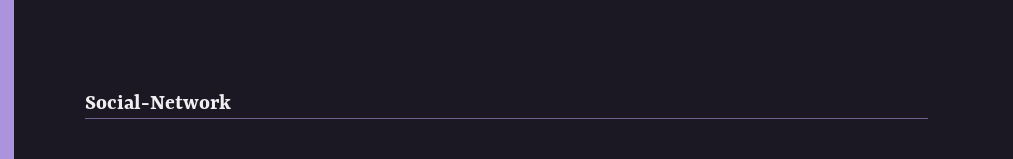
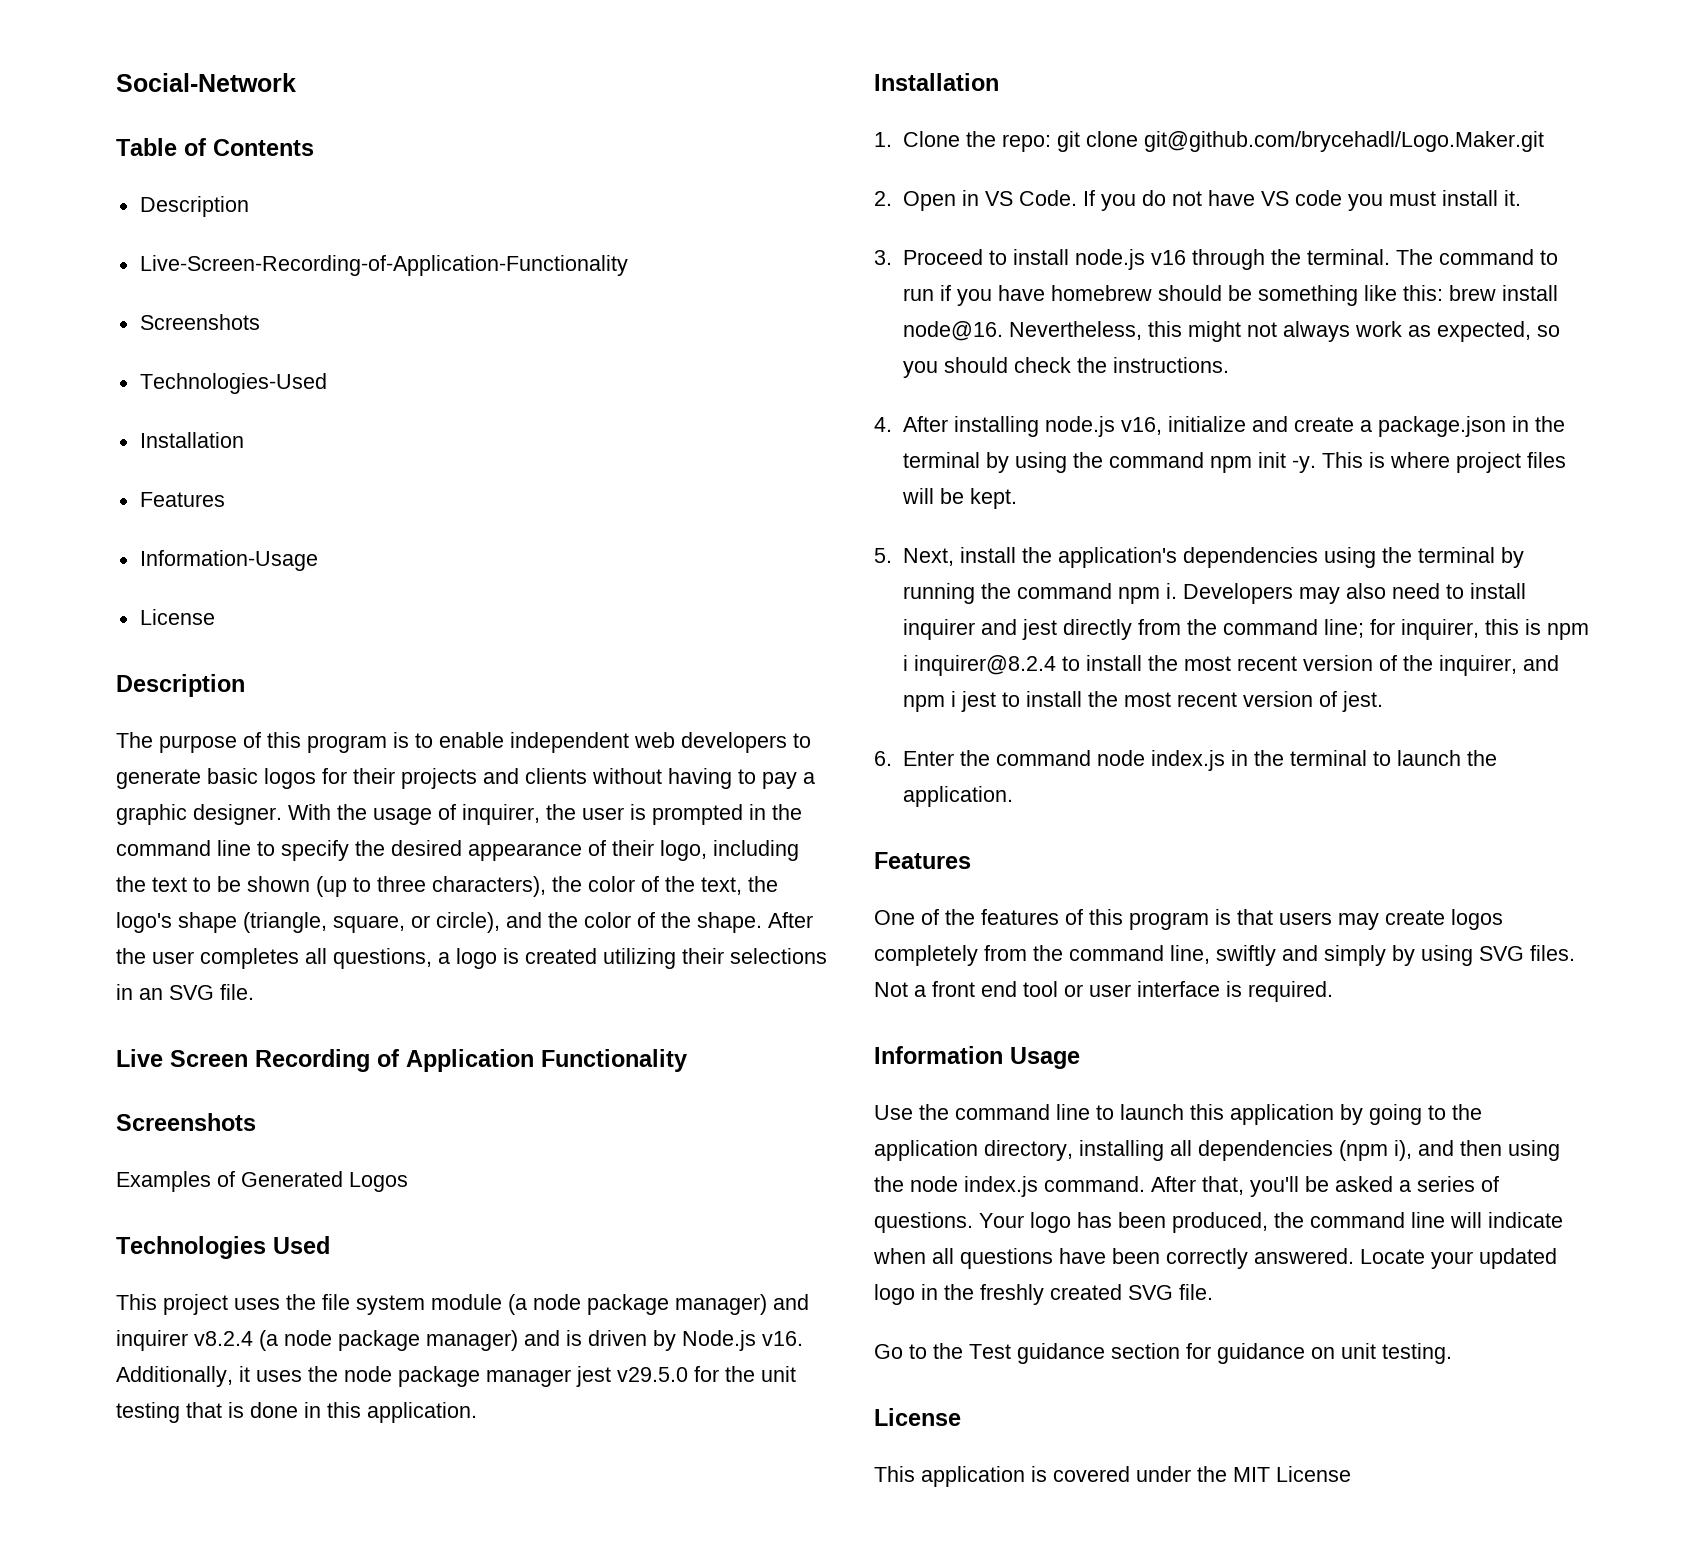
+ Table of Contents
+ Description
+ Live-Screen-Recording-of-Application-Functionality
+ Screenshots
+ Technologies-Used
+ Installation
+ Features
+ Information-Usage
+ License
+ Description
+ The purpose of this program is to enable independent web developers to generate basic logos for their projects and clients without having to pay a graphic designer. With the usage of inquirer, the user is prompted in the command line to specify the desired appearance of their logo, including the text to be shown (up to three characters), the color of the text, the logo's shape (triangle, square, or circle), and the color of the shape. After the user completes all questions, a logo is created utilizing their selections in an SVG file.
+ Live Screen Recording of Application Functionality
+ Screenshots
+ Examples of Generated Logos
+ Technologies Used
+ This project uses the file system module (a node package manager) and inquirer v8.2.4 (a node package manager) and is driven by Node.js v16. Additionally, it uses the node package manager jest v29.5.0 for the unit testing that is done in this application.
+ Installation
+ 1. Clone the repo: git clone git@github.com/brycehadl/Logo.Maker.git
+ 2. Open in VS Code. If you do not have VS code you must install it.
+ 3. Proceed to install node.js v16 through the terminal. The command to run if you have homebrew should be something like this: brew install node@16. Nevertheless, this might not always work as expected, so you should check the instructions.
+ 4. After installing node.js v16, initialize and create a package.json in the terminal by using the command npm init -y. This is where project files will be kept.
+ 5. Next, install the application's dependencies using the terminal by running the command npm i. Developers may also need to install inquirer and jest directly from the command line; for inquirer, this is npm i inquirer@8.2.4 to install the most recent version of the inquirer, and npm i jest to install the most recent version of jest.
+ 6. Enter the command node index.js in the terminal to launch the application.
+ Features
+ One of the features of this program is that users may create logos completely from the command line, swiftly and simply by using SVG files. Not a front end tool or user interface is required.
+ Information Usage
+ Use the command line to launch this application by going to the application directory, installing all dependencies (npm i), and then using the node index.js command. After that, you'll be asked a series of questions. Your logo has been produced, the command line will indicate when all questions have been correctly answered. Locate your updated logo in the freshly created SVG file.
+ Go to the Test guidance section for guidance on unit testing.
+ License
+ This application is covered under the MIT License

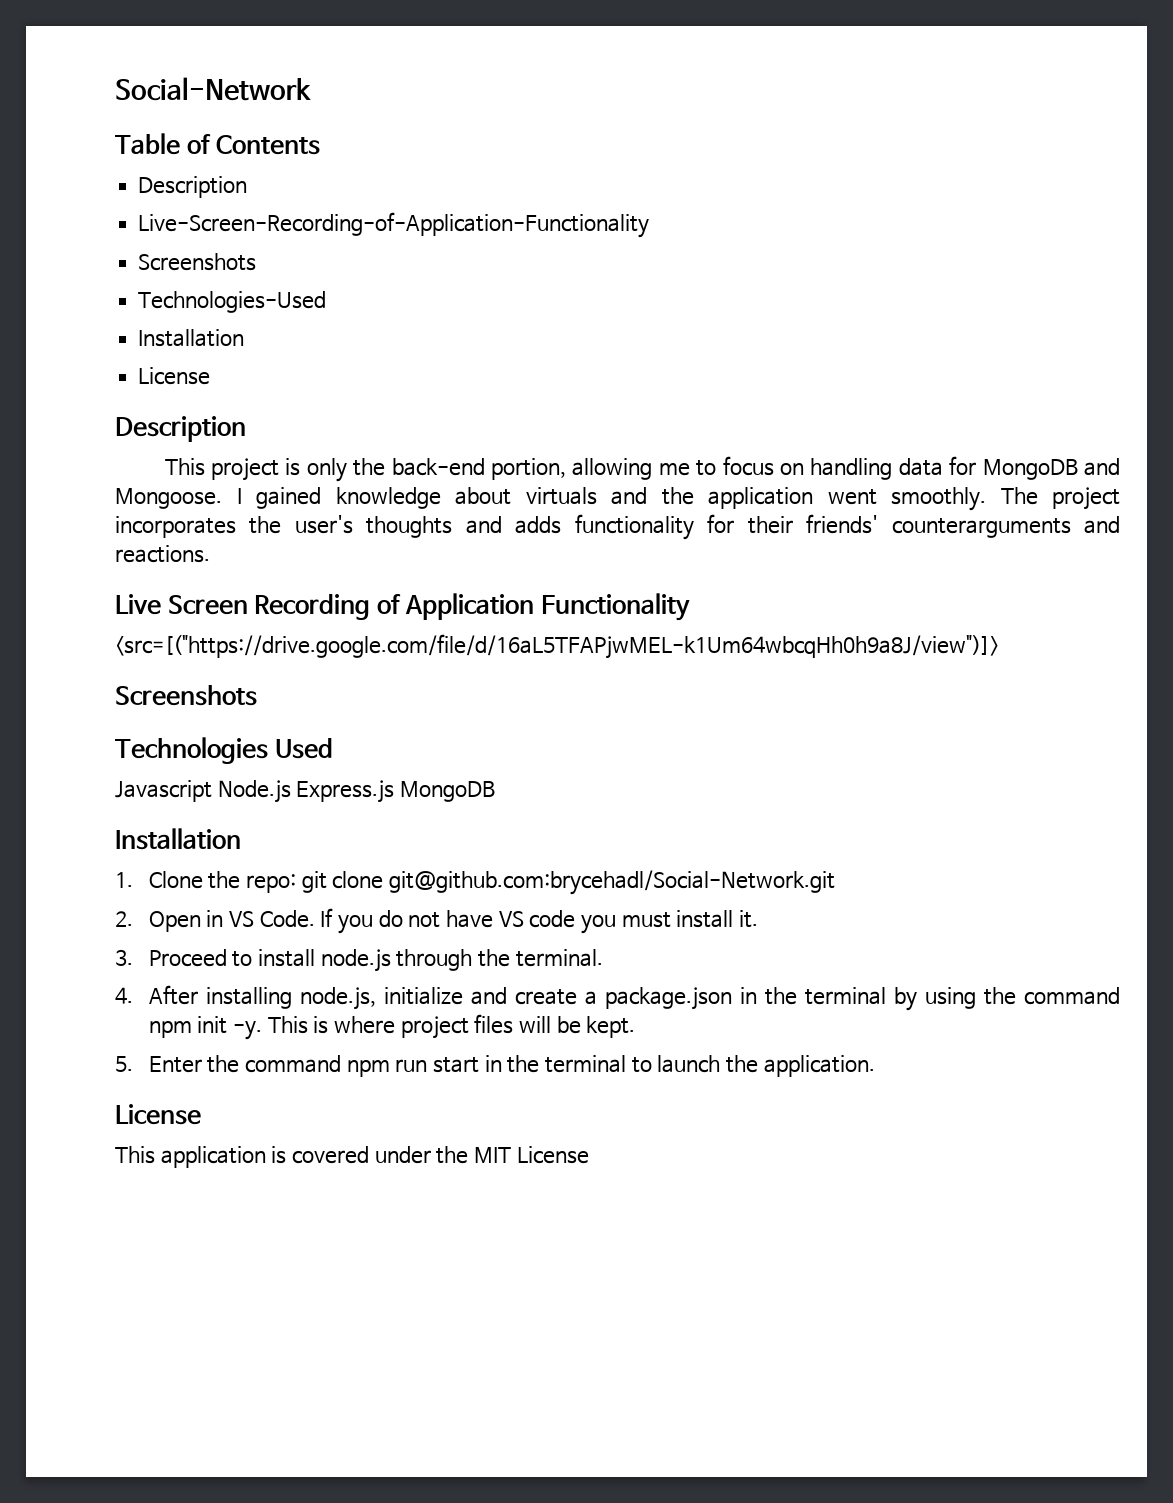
  Technologies-Used
  Installation
- Features
- Information-Usage
- The purpose of this program is to enable independent web developers to generate basic logos for their projects and clients without having to pay a graphic designer. With the usage of inquirer, the user is prompted in the command line to specify the desired appearance of their logo, including the text to be shown (up to three characters), the color of the text, the logo's shape (triangle, square, or circle), and the color of the shape. After the user completes all questions, a logo is created utilizing their selections in an SVG file.
+ This project is only the back-end portion, allowing me to focus on handling data for MongoDB and Mongoose. I gained knowledge about virtuals and the application went smoothly. The project incorporates the user's thoughts and adds functionality for their friends' counterarguments and reactions.
  Live Screen Recording of Application Functionality
+ <src=[("https://drive.google.com/file/d/16aL5TFAPjwMEL-k1Um64wbcqHh0h9a8J/view")]>
  Screenshots
- Examples of Generated Logos
  Technologies Used
- This project uses the file system module (a node package manager) and inquirer v8.2.4 (a node package manager) and is driven by Node.js v16. Additionally, it uses the node package manager jest v29.5.0 for the unit testing that is done in this application.
+ Javascript Node.js Express.js MongoDB
- 1. Clone the repo: git clone git@github.com/brycehadl/Logo.Maker.git
+ 1. Clone the repo: git clone git@github.com:brycehadl/Social-Network.git
- 3. Proceed to install node.js v16 through the terminal. The command to run if you have homebrew should be something like this: brew install node@16. Nevertheless, this might not always work as expected, so you should check the instructions.
+ 3. Proceed to install node.js through the terminal.
- 4. After installing node.js v16, initialize and create a package.json in the terminal by using the command npm init -y.
+ 4. After installing node.js, initialize and create a package.json in the terminal by using the command npm init -y.
- 5. Next, install the application's dependencies using the terminal by running the command npm i. Developers may also need to install inquirer and jest directly from the command line; for inquirer, this is npm i inquirer@8.2.4 to install the most recent version of the inquirer, and npm i jest to install the most recent version of jest.
- 6. Enter the command node index.js in the terminal to launch the application.
- Features
- One of the features of this program is that users may create logos completely from the command line, swiftly and simply by using SVG files. Not a front end tool or user interface is required.
- Information Usage
- Use the command line to launch this application by going to the application directory, installing all dependencies (npm i), and then using the node index.js command. After that, you'll be asked a series of questions. Your logo has been produced, the command line will indicate when all questions have been correctly answered. Locate your updated logo in the freshly created SVG file.
- Go to the Test guidance section for guidance on unit testing.
+ 5. Enter the command npm run start in the terminal to launch the application.

